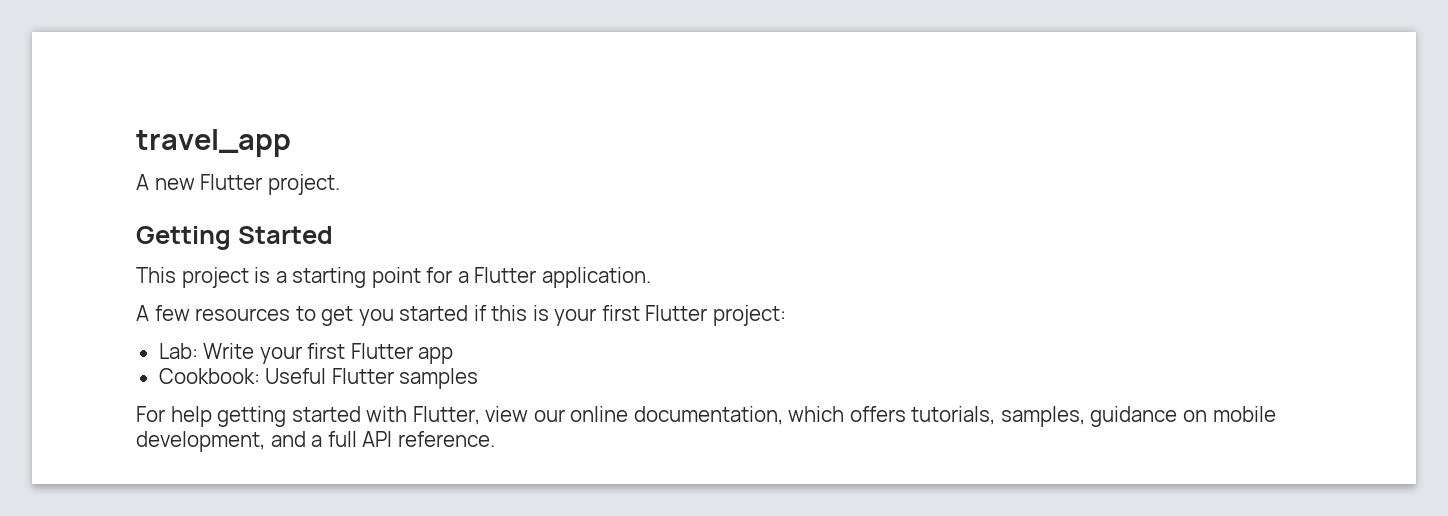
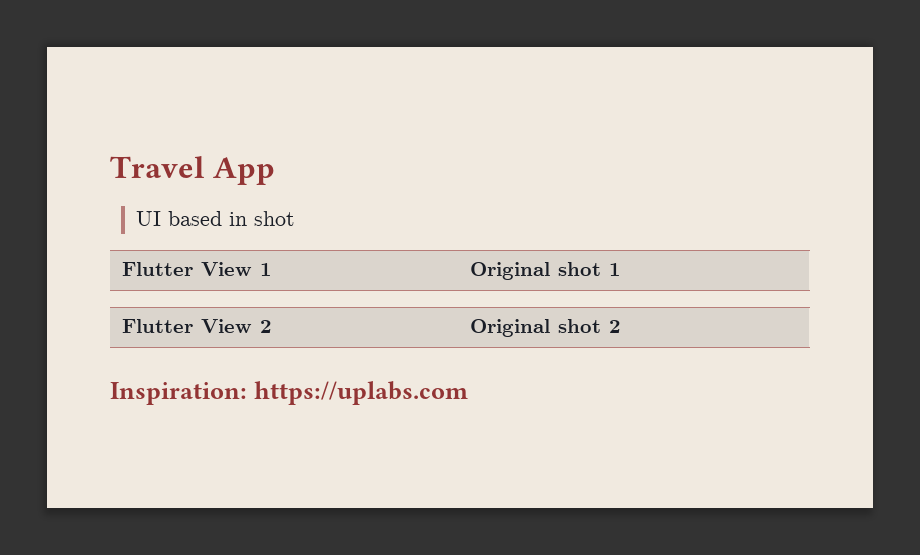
- travel_app
- A new Flutter project.
- Getting Started
- This project is a starting point for a Flutter application.
- A few resources to get you started if this is your first Flutter project:
- Lab: Write your first Flutter app
- Cookbook: Useful Flutter samples
- For help getting started with Flutter, view our online documentation, which offers tutorials, samples, guidance on mobile development, and a full API reference.
+ Travel App
+ UI based in shot
+ Flutter View 1 | Original shot 1
+ Flutter View 2 | Original shot 2
+ Inspiration: https://uplabs.com

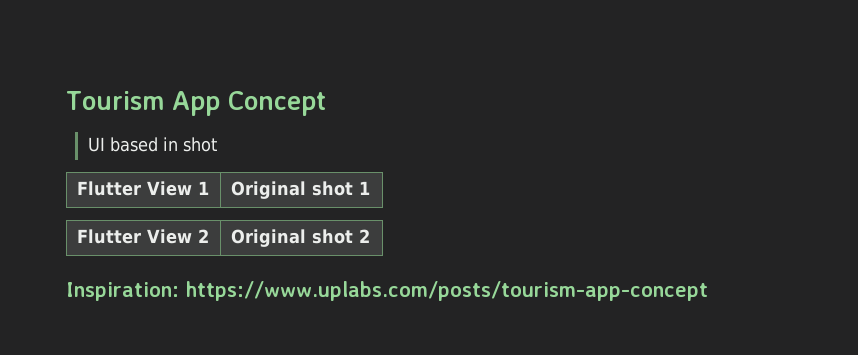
- Travel App
+ Tourism App Concept
- Inspiration: https://uplabs.com
+ Inspiration: https://www.uplabs.com/posts/tourism-app-concept

